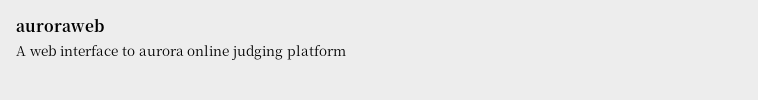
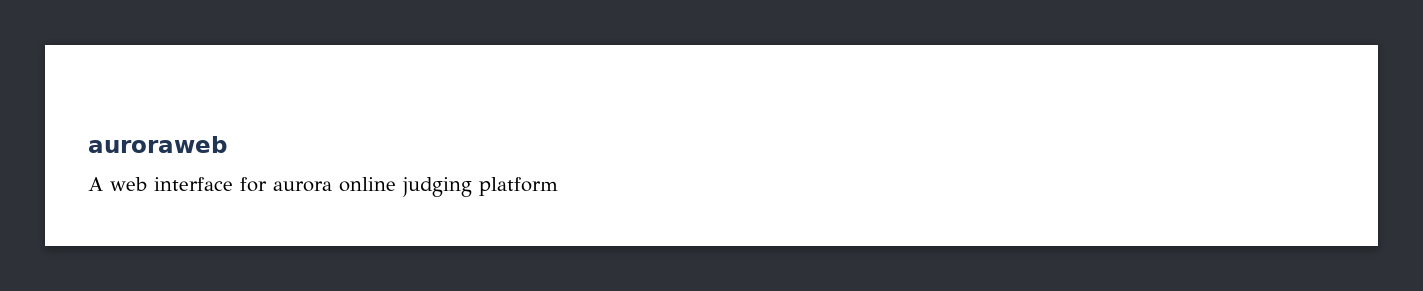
- A web interface to aurora online judging platform
+ A web interface for aurora online judging platform

